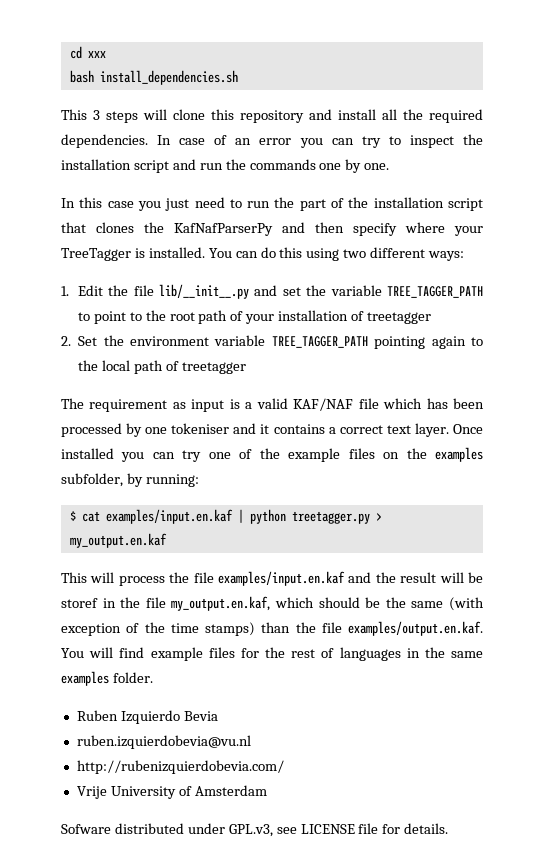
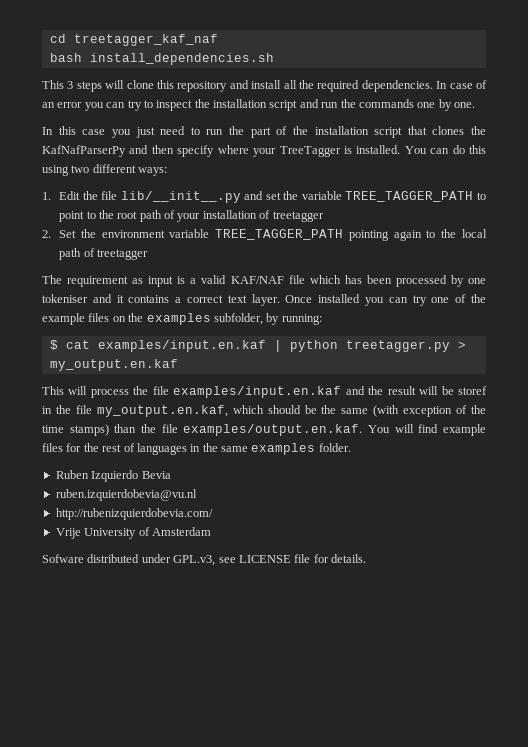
- cd xxx
+ cd treetagger_kaf_naf

